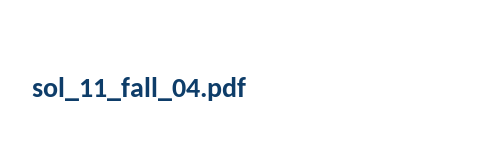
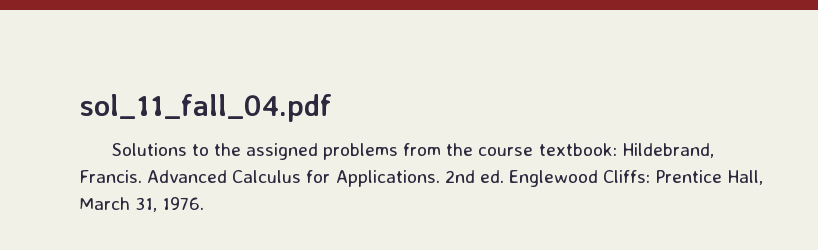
+ Solutions to the assigned problems from the course textbook: Hildebrand, Francis. Advanced Calculus for Applications. 2nd ed. Englewood Cliffs: Prentice Hall, March 31, 1976.

